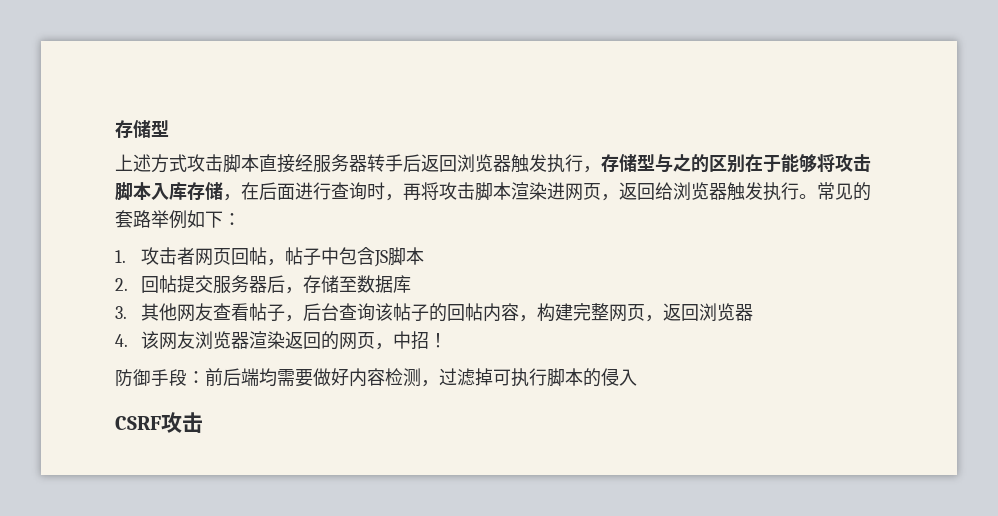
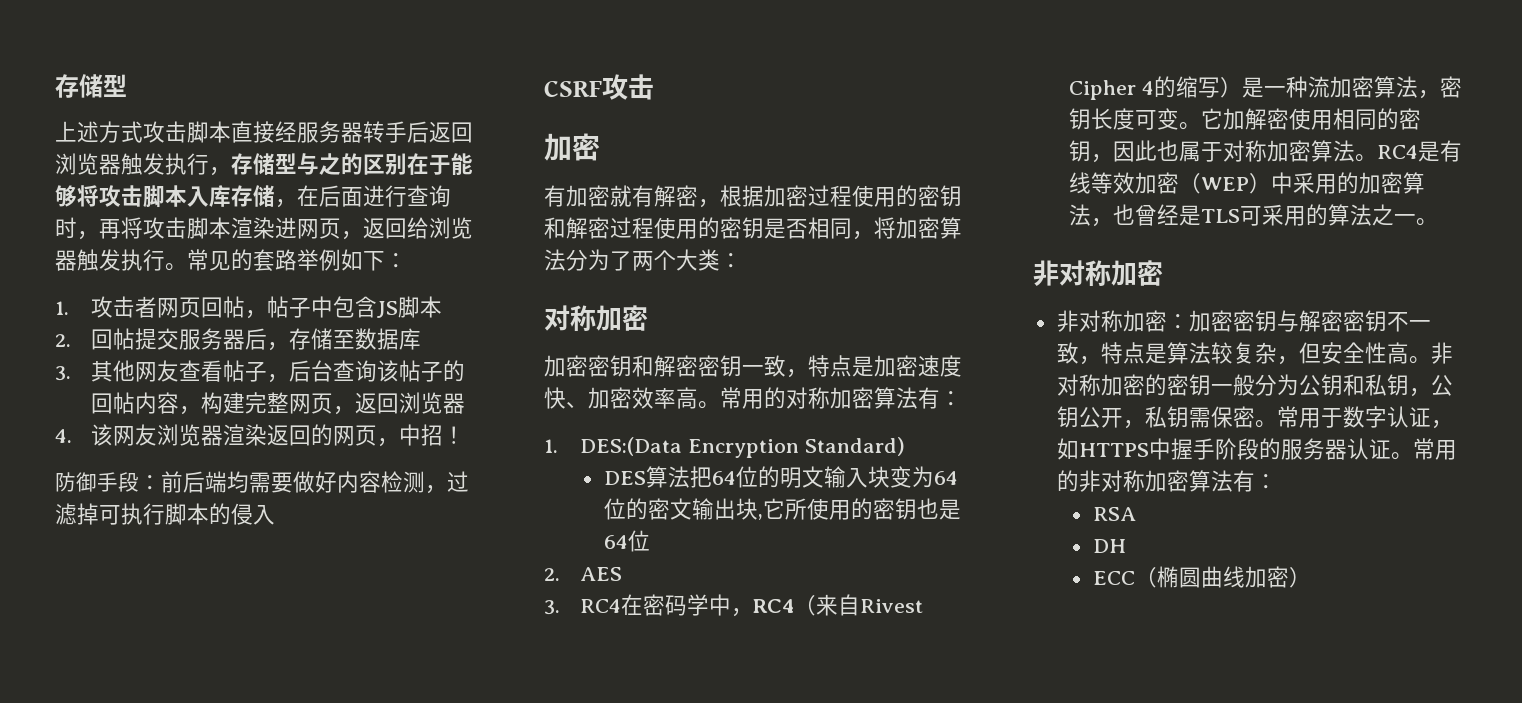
  CSRF攻击
+ 加密
+ 有加密就有解密，根据加密过程使用的密钥和解密过程使用的密钥是否相同，将加密算法分为了两个大类：
+ 对称加密
+ 加密密钥和解密密钥一致，特点是加密速度快、加密效率高。常用的对称加密算法有：
+ 1. DES:(Data Encryption Standard)
+ DES算法把64位的明文输入块变为64位的密文输出块,它所使用的密钥也是64位
+ 2. AES
+ 3. RC4在密码学中，RC4（来自Rivest Cipher 4的缩写）是一种流加密算法，密钥长度可变。它加解密使用相同的密钥，因此也属于对称加密算法。RC4是有线等效加密（WEP）中采用的加密算法，也曾经是TLS可采用的算法之一。
+ 非对称加密
+ 非对称加密：加密密钥与解密密钥不一致，特点是算法较复杂，但安全性高。非对称加密的密钥一般分为公钥和私钥，公钥公开，私钥需保密。常用于数字认证，如HTTPS中握手阶段的服务器认证。常用的非对称加密算法有：
+ RSA
+ DH
+ ECC（椭圆曲线加密）

